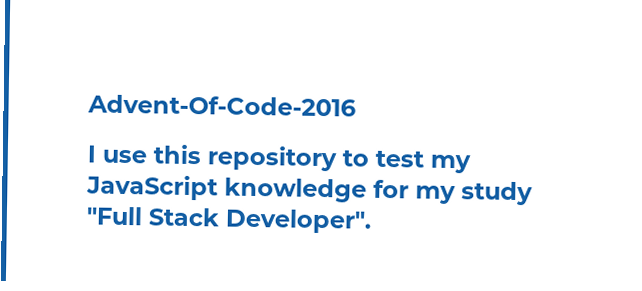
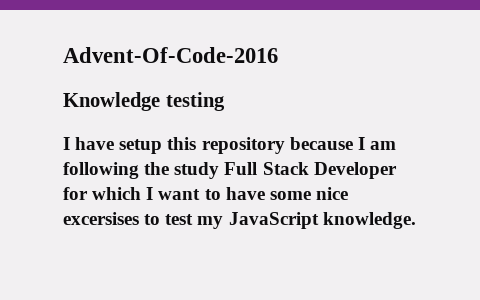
- I use this repository to test my JavaScript knowledge for my study "Full Stack Developer".
+ Knowledge testing
+ I have setup this repository because I am following the study Full Stack Developer for which I want to have some nice excersises to test my JavaScript knowledge.

